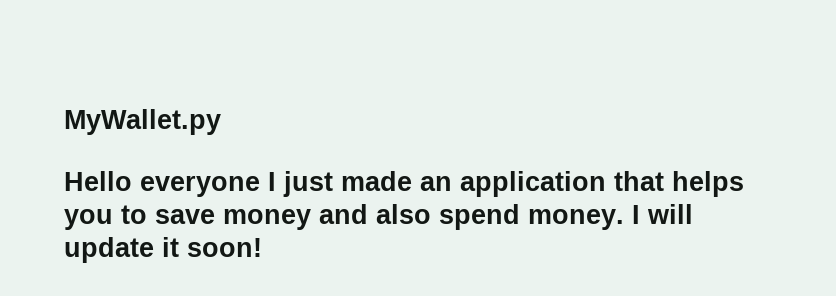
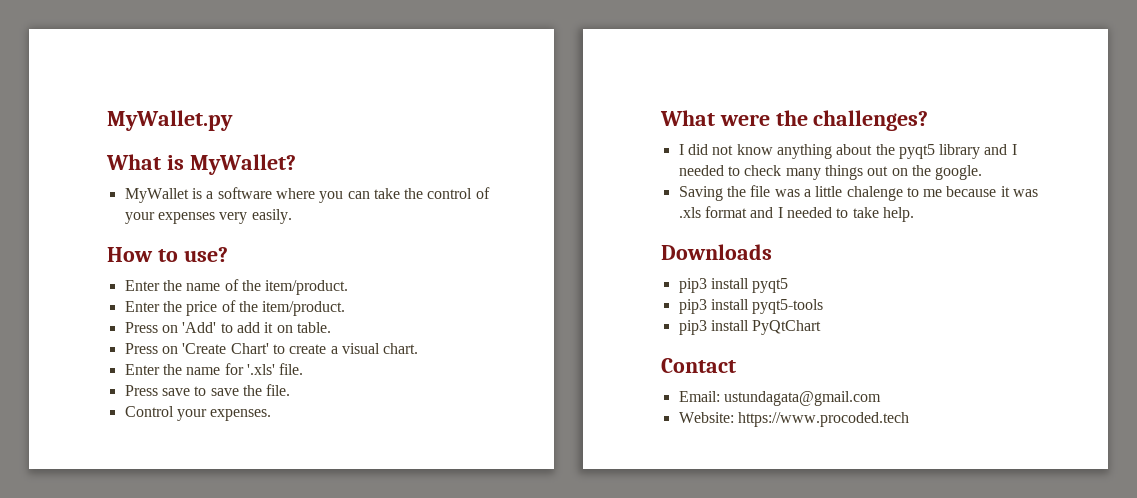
- Hello everyone I just made an application that helps you to save money and also spend money. I will update it soon!
+ What is MyWallet?
+ MyWallet is a software where you can take the control of your expenses very easily.
+ How to use?
+ Enter the name of the item/product.
+ Enter the price of the item/product.
+ Press on 'Add' to add it on table.
+ Press on 'Create Chart' to create a visual chart.
+ Enter the name for '.xls' file.
+ Press save to save the file.
+ Control your expenses.
+ What were the challenges?
+ I did not know anything about the pyqt5 library and I needed to check many things out on the google.
+ Saving the file was a little chalenge to me because it was .xls format and I needed to take help.
+ Downloads
+ pip3 install pyqt5
+ pip3 install pyqt5-tools
+ pip3 install PyQtChart
+ Contact
+ Email: ustundagata@gmail.com
+ Website: https://www.procoded.tech

